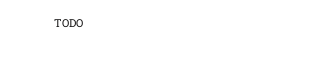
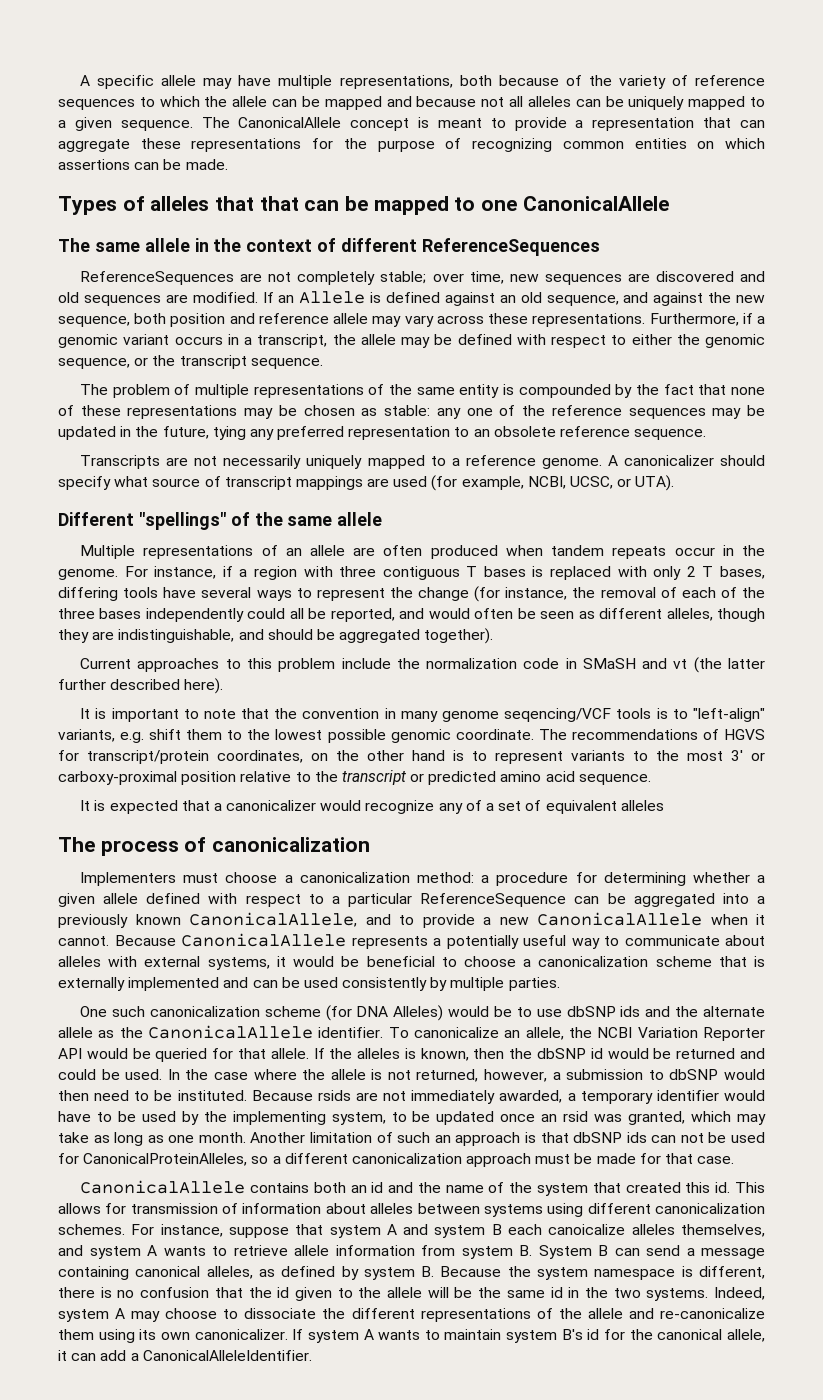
- TODO
+ A specific allele may have multiple representations, both because of the variety of reference sequences to which the allele can be mapped and because not all alleles can be uniquely mapped to a given sequence. The CanonicalAllele concept is meant to provide a representation that can aggregate these representations for the purpose of recognizing common entities on which assertions can be made.
+ Types of alleles that that can be mapped to one CanonicalAllele
+ The same allele in the context of different ReferenceSequences
+ ReferenceSequences are not completely stable; over time, new sequences are discovered and old sequences are modified. If an Allele is defined against an old sequence, and against the new sequence, both position and reference allele may vary across these representations. Furthermore, if a genomic variant occurs in a transcript, the allele may be defined with respect to either the genomic sequence, or the transcript sequence.
+ The problem of multiple representations of the same entity is compounded by the fact that none of these representations may be chosen as stable: any one of the reference sequences may be updated in the future, tying any preferred representation to an obsolete reference sequence.
+ Transcripts are not necessarily uniquely mapped to a reference genome. A canonicalizer should specify what source of transcript mappings are used (for example, NCBI, UCSC, or UTA).
+ Different "spellings" of the same allele
+ Multiple representations of an allele are often produced when tandem repeats occur in the genome. For instance, if a region with three contiguous T bases is replaced with only 2 T bases, differing tools have several ways to represent the change (for instance, the removal of each of the three bases independently could all be reported, and would often be seen as different alleles, though they are indistinguishable, and should be aggregated together).
+ Current approaches to this problem include the normalization code in SMaSH and vt (the latter further described here).
+ It is important to note that the convention in many genome seqencing/VCF tools is to "left-align" variants, e.g. shift them to the lowest possible genomic coordinate. The recommendations of HGVS for transcript/protein coordinates, on the other hand is to represent variants to the most 3' or carboxy-proximal position relative to the transcript or predicted amino acid sequence.
+ It is expected that a canonicalizer would recognize any of a set of equivalent alleles
+ The process of canonicalization
+ Implementers must choose a canonicalization method: a procedure for determining whether a given allele defined with respect to a particular ReferenceSequence can be aggregated into a previously known CanonicalAllele, and to provide a new CanonicalAllele when it cannot. Because CanonicalAllele represents a potentially useful way to communicate about alleles with external systems, it would be beneficial to choose a canonicalization scheme that is externally implemented and can be used consistently by multiple parties.
+ One such canonicalization scheme (for DNA Alleles) would be to use dbSNP ids and the alternate allele as the CanonicalAllele identifier. To canonicalize an allele, the NCBI Variation Reporter API would be queried for that allele. If the alleles is known, then the dbSNP id would be returned and could be used. In the case where the allele is not returned, however, a submission to dbSNP would then need to be instituted. Because rsids are not immediately awarded, a temporary identifier would have to be used by the implementing system, to be updated once an rsid was granted, which may take as long as one month. Another limitation of such an approach is that dbSNP ids can not be used for CanonicalProteinAlleles, so a different canonicalization approach must be made for that case.
+ CanonicalAllele contains both an id and the name of the system that created this id. This allows for transmission of information about alleles between systems using different canonicalization schemes. For instance, suppose that system A and system B each canoicalize alleles themselves, and system A wants to retrieve allele information from system B. System B can send a message containing canonical alleles, as defined by system B. Because the system namespace is different, there is no confusion that the id given to the allele will be the same id in the two systems. Indeed, system A may choose to dissociate the different representations of the allele and re-canonicalize them using its own canonicalizer. If system A wants to maintain system B's id for the canonical allele, it can add a CanonicalAlleleIdentifier.

